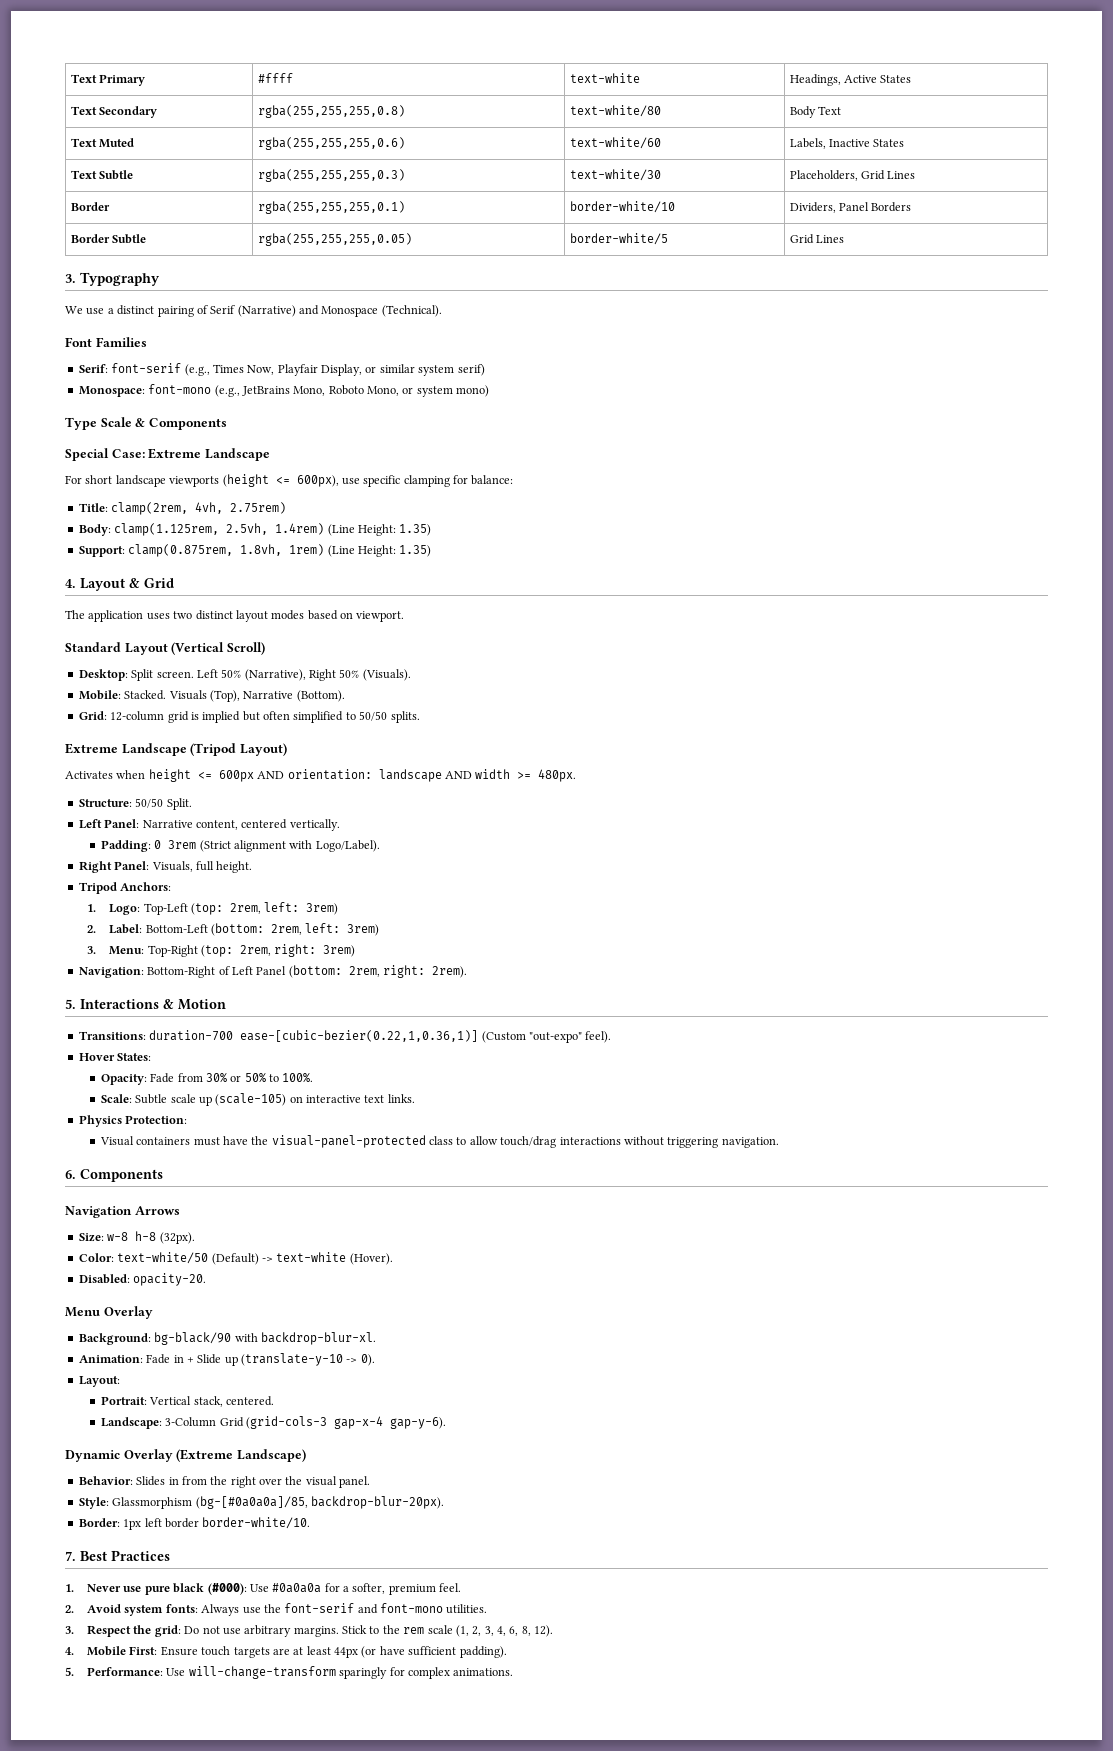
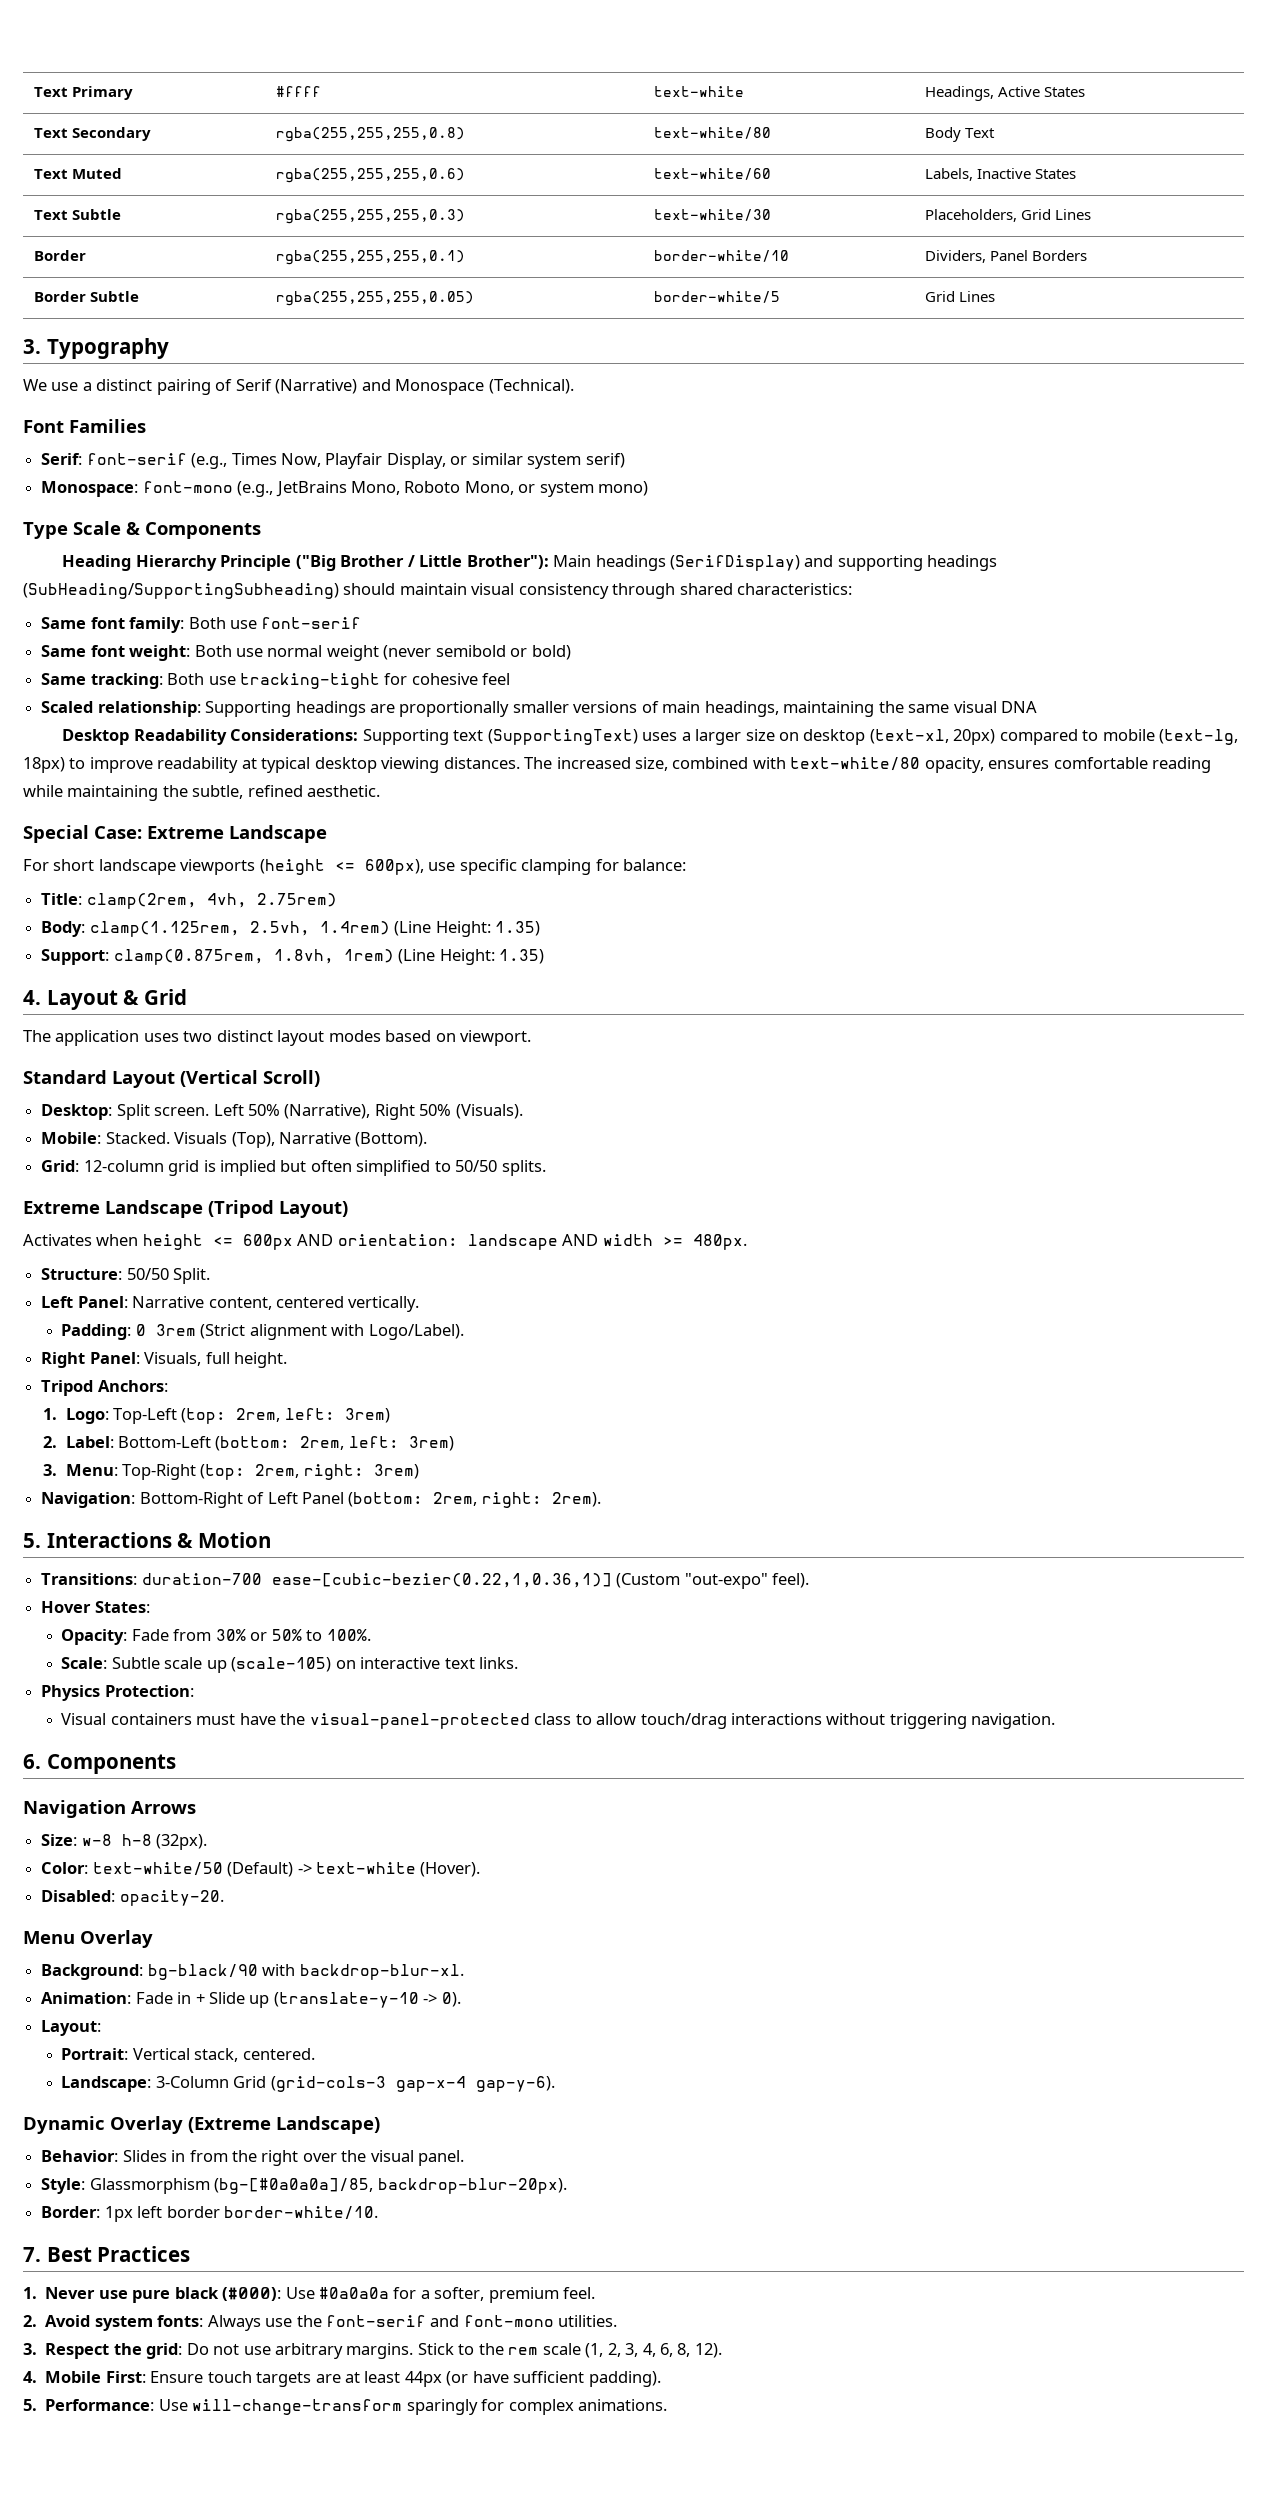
+ Heading Hierarchy Principle ("Big Brother / Little Brother"): Main headings (SerifDisplay) and supporting headings (SubHeading/SupportingSubheading) should maintain visual consistency through shared characteristics:
+ Same font family: Both use font-serif
+ Same font weight: Both use normal weight (never semibold or bold)
+ Same tracking: Both use tracking-tight for cohesive feel
+ Scaled relationship: Supporting headings are proportionally smaller versions of main headings, maintaining the same visual DNA
+ Desktop Readability Considerations: Supporting text (SupportingText) uses a larger size on desktop (text-xl, 20px) compared to mobile (text-lg, 18px) to improve readability at typical desktop viewing distances. The increased size, combined with text-white/80 opacity, ensures comfortable reading while maintaining the subtle, refined aesthetic.

